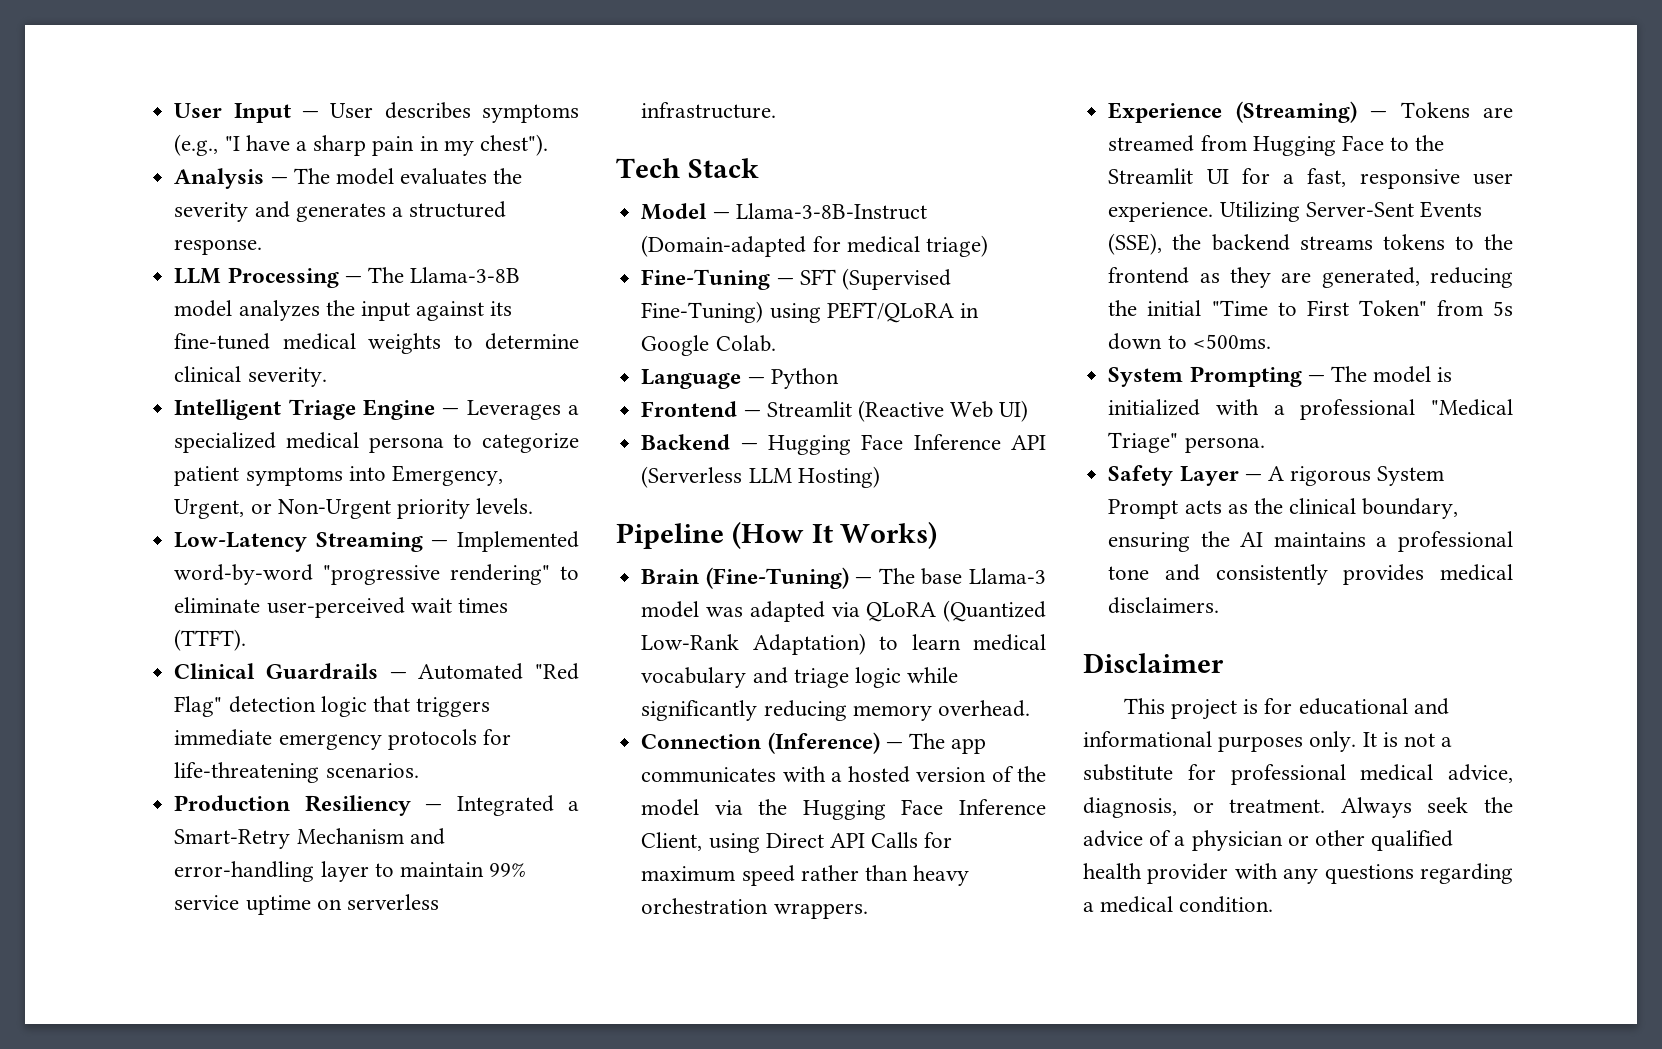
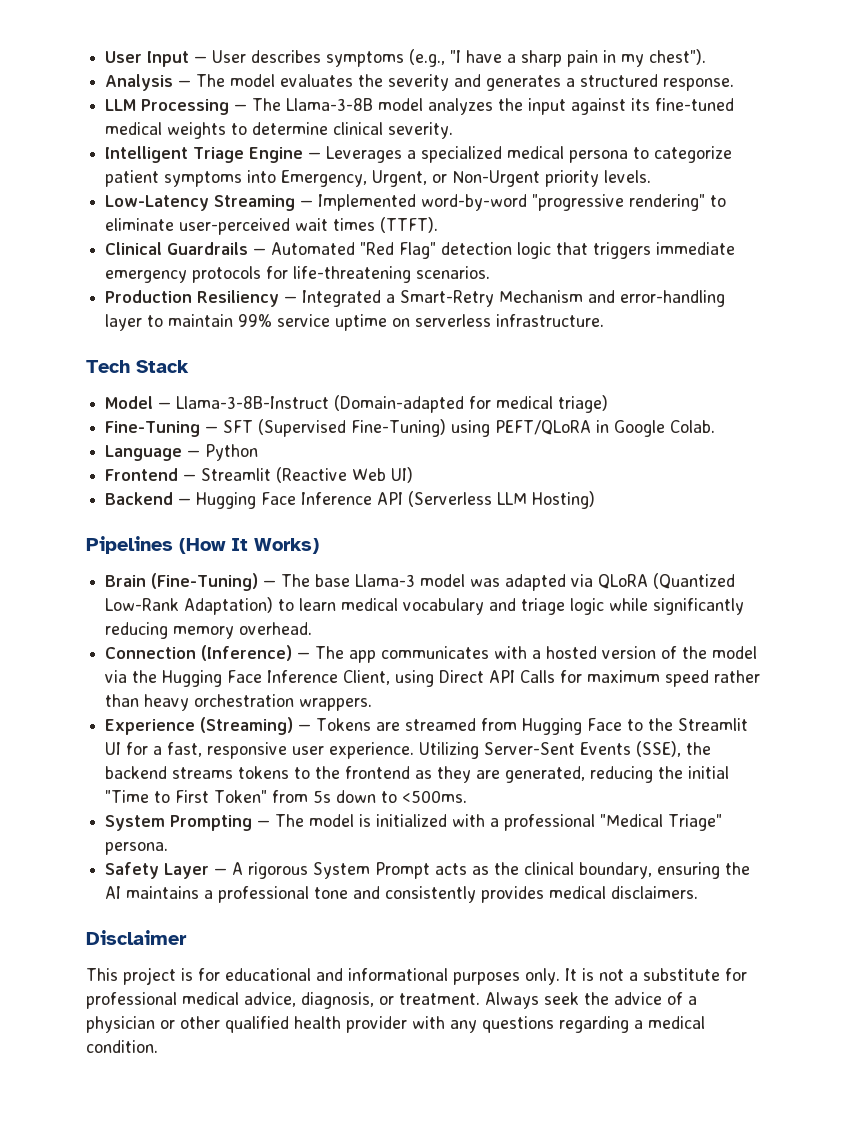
- Pipeline (How It Works)
+ Pipelines (How It Works)

